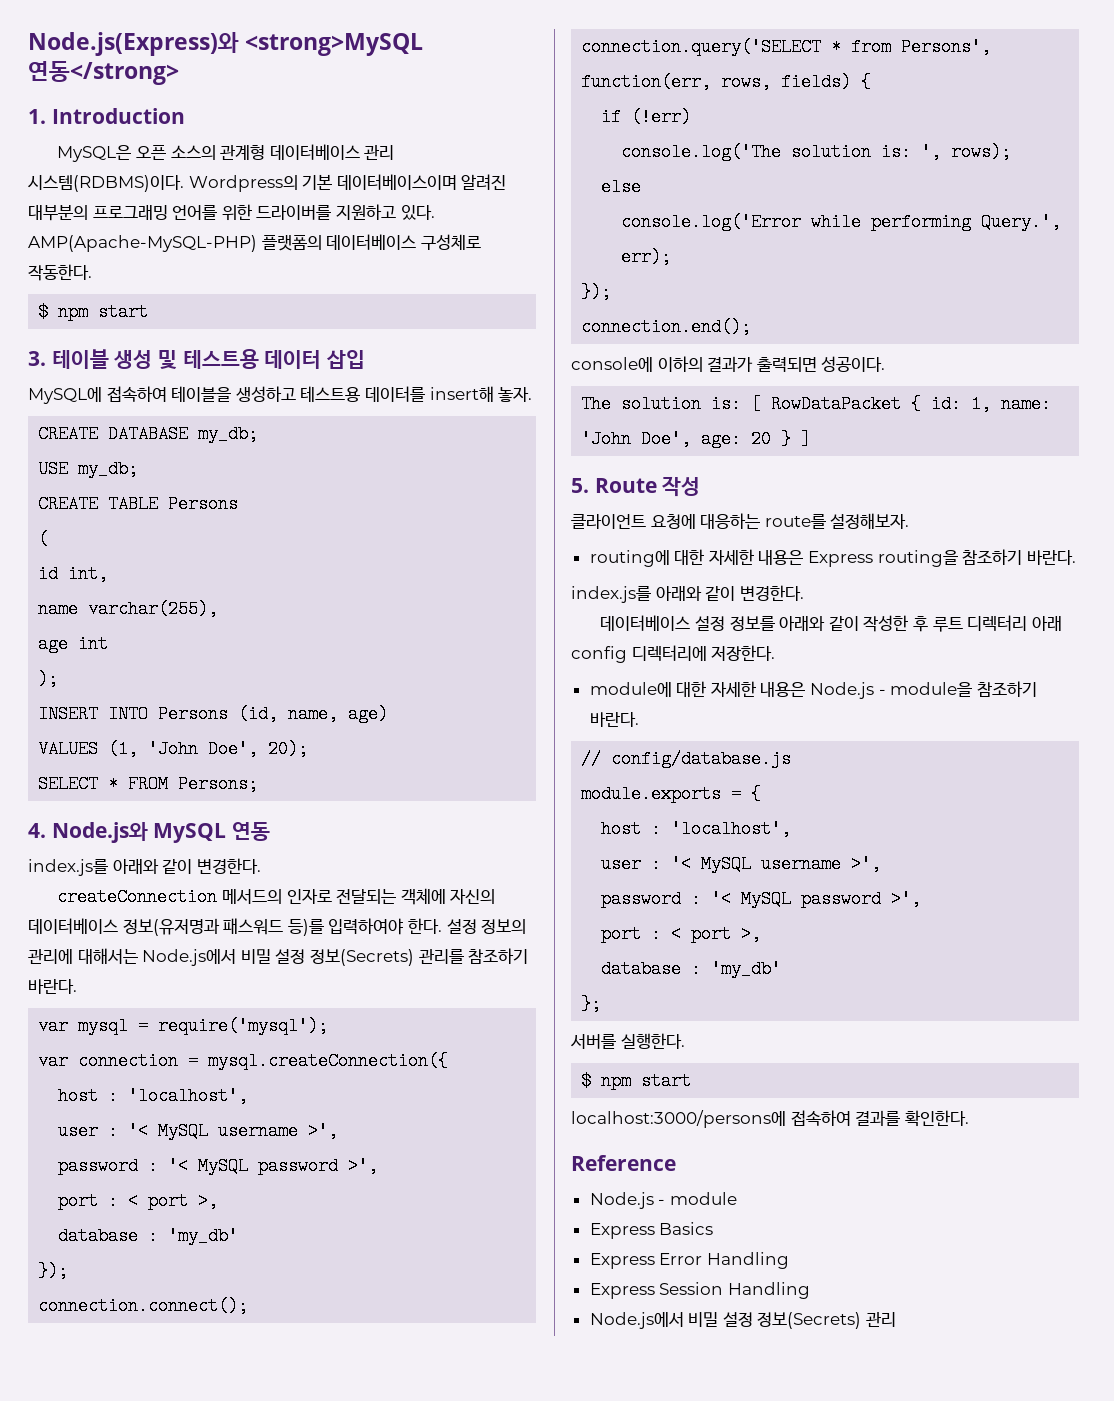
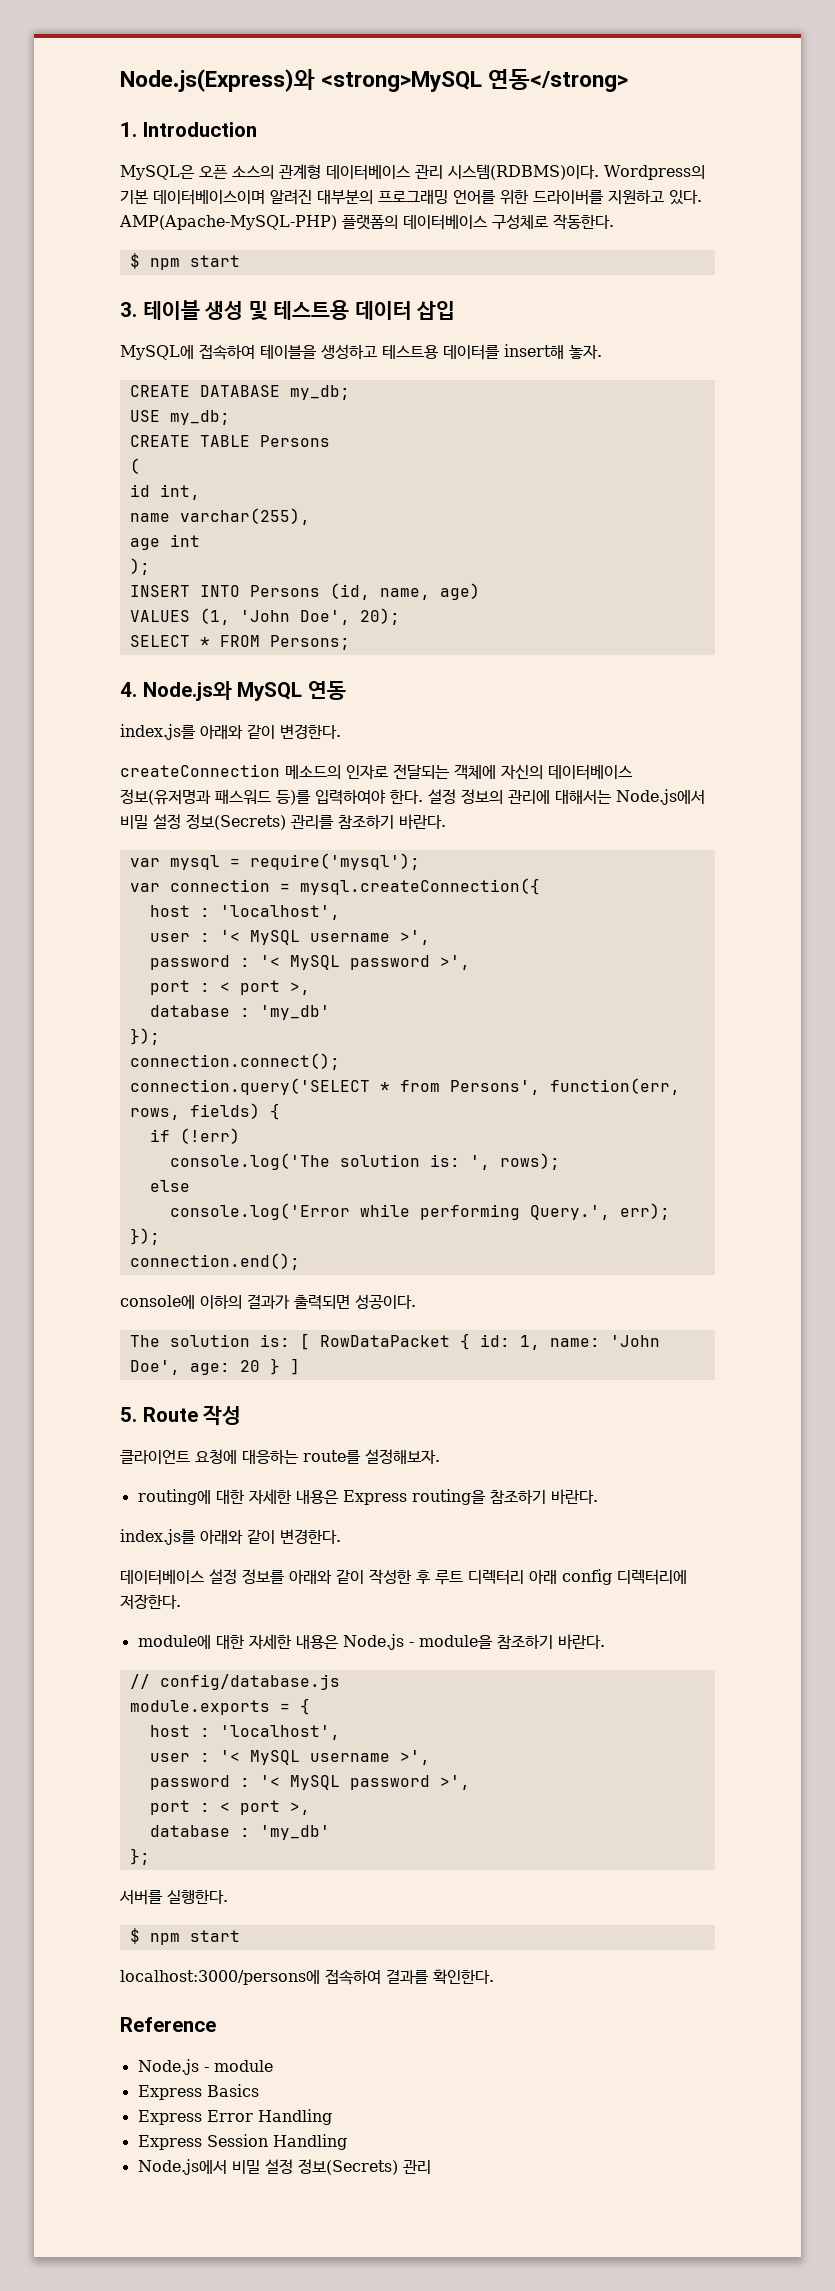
- createConnection 메서드의 인자로 전달되는 객체에 자신의 데이터베이스 정보(유저명과 패스워드 등)를 입력하여야 한다.
+ createConnection 메소드의 인자로 전달되는 객체에 자신의 데이터베이스 정보(유저명과 패스워드 등)를 입력하여야 한다.

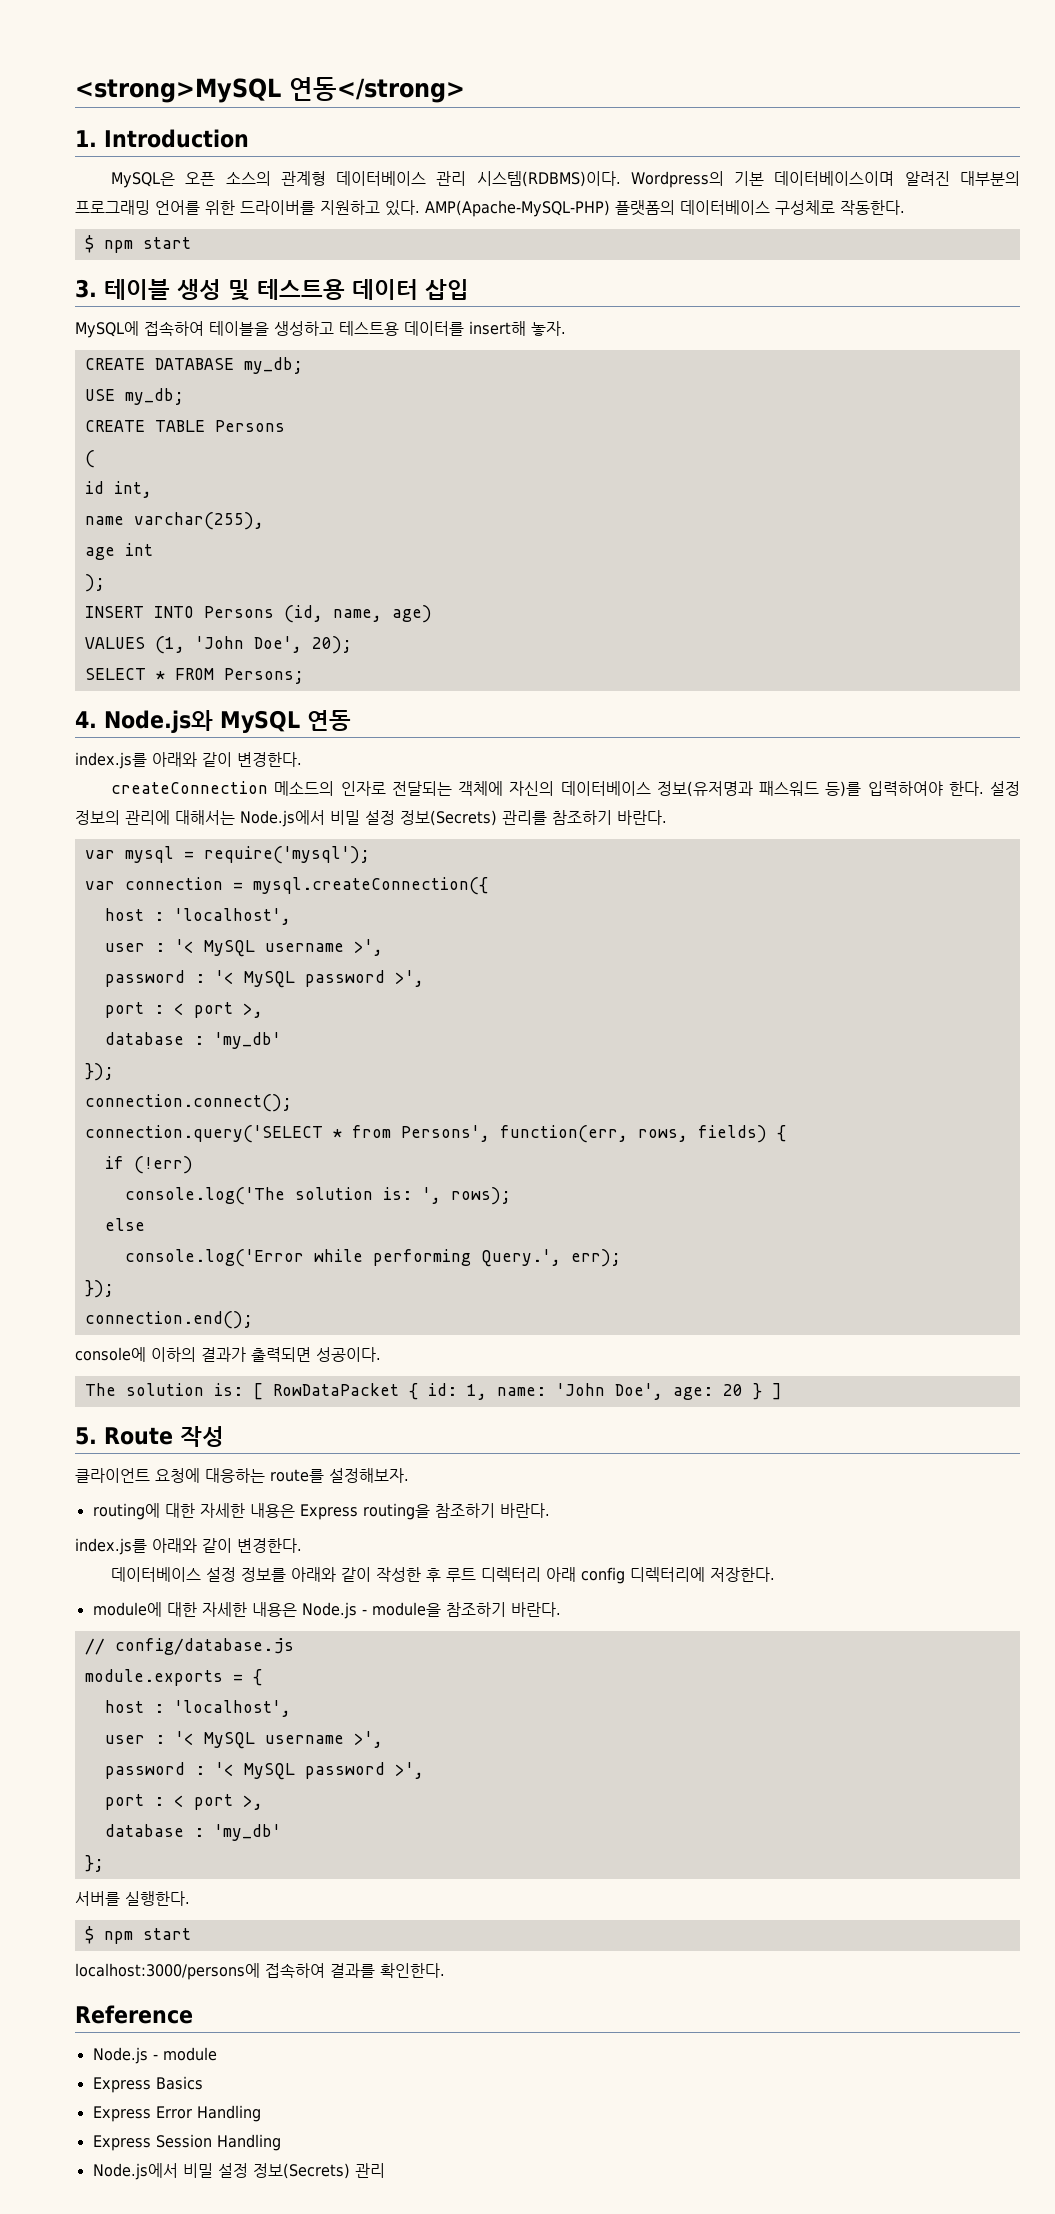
- Node.js(Express)와 <strong>MySQL 연동</strong>
+ <strong>MySQL 연동</strong>

